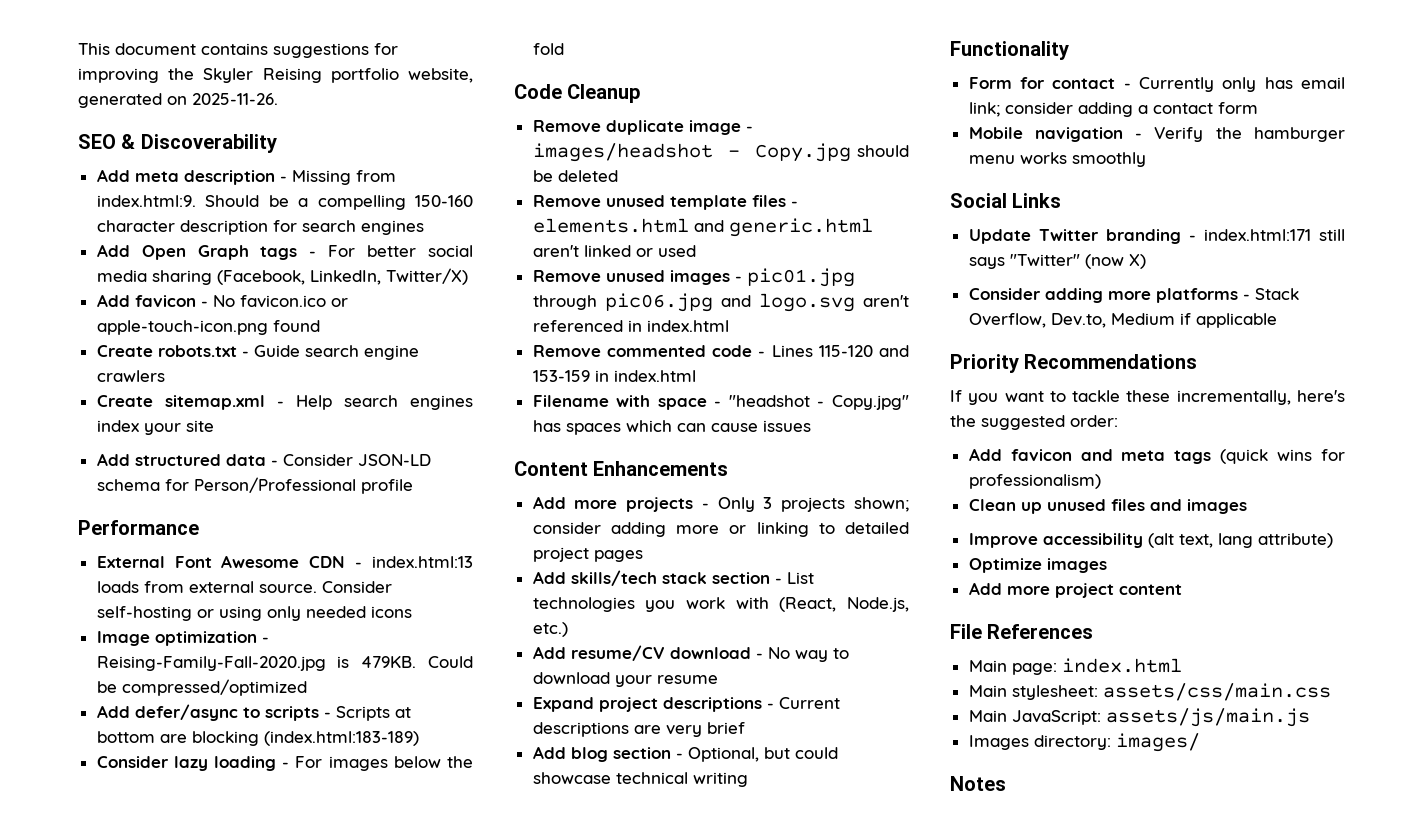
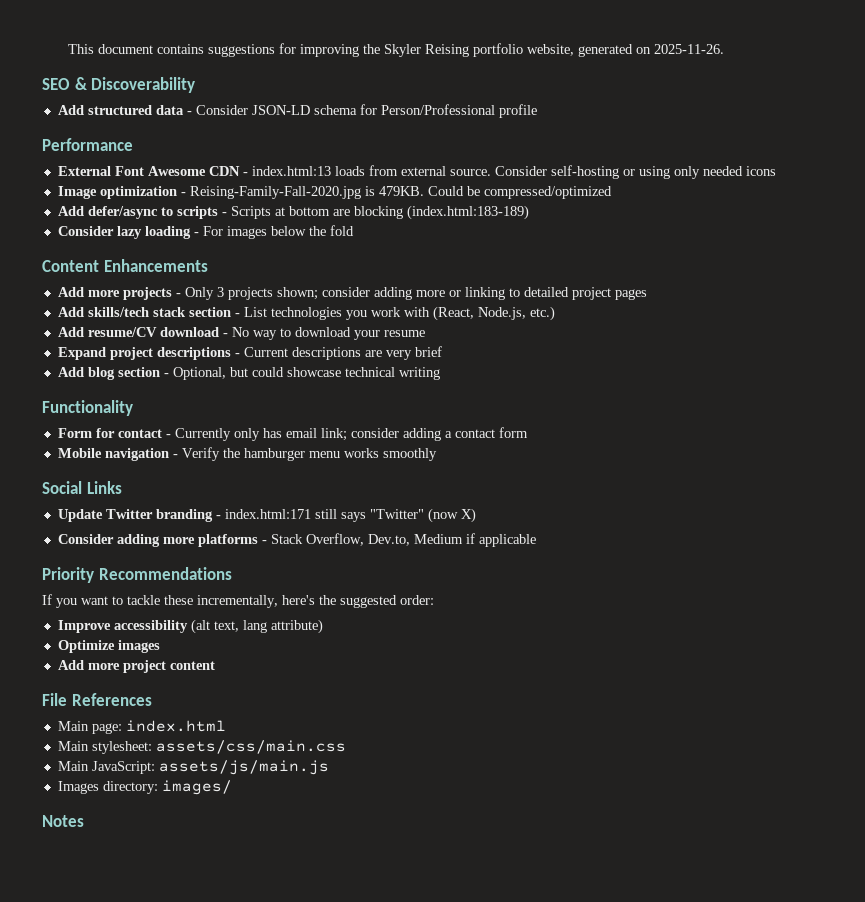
- Add meta description - Missing from index.html:9. Should be a compelling 150-160 character description for search engines
- Add Open Graph tags - For better social media sharing (Facebook, LinkedIn, Twitter/X)
- Add favicon - No favicon.ico or apple-touch-icon.png found
- Create robots.txt - Guide search engine crawlers
- Create sitemap.xml - Help search engines index your site
- Code Cleanup
- Remove duplicate image - images/headshot - Copy.jpg should be deleted
- Remove unused template files - elements.html and generic.html aren't linked or used
- Remove unused images - pic01.jpg through pic06.jpg and logo.svg aren't referenced in index.html
- Remove commented code - Lines 115-120 and 153-159 in index.html
- Filename with space - "headshot - Copy.jpg" has spaces which can cause issues
- Add favicon and meta tags (quick wins for professionalism)
- Clean up unused files and images

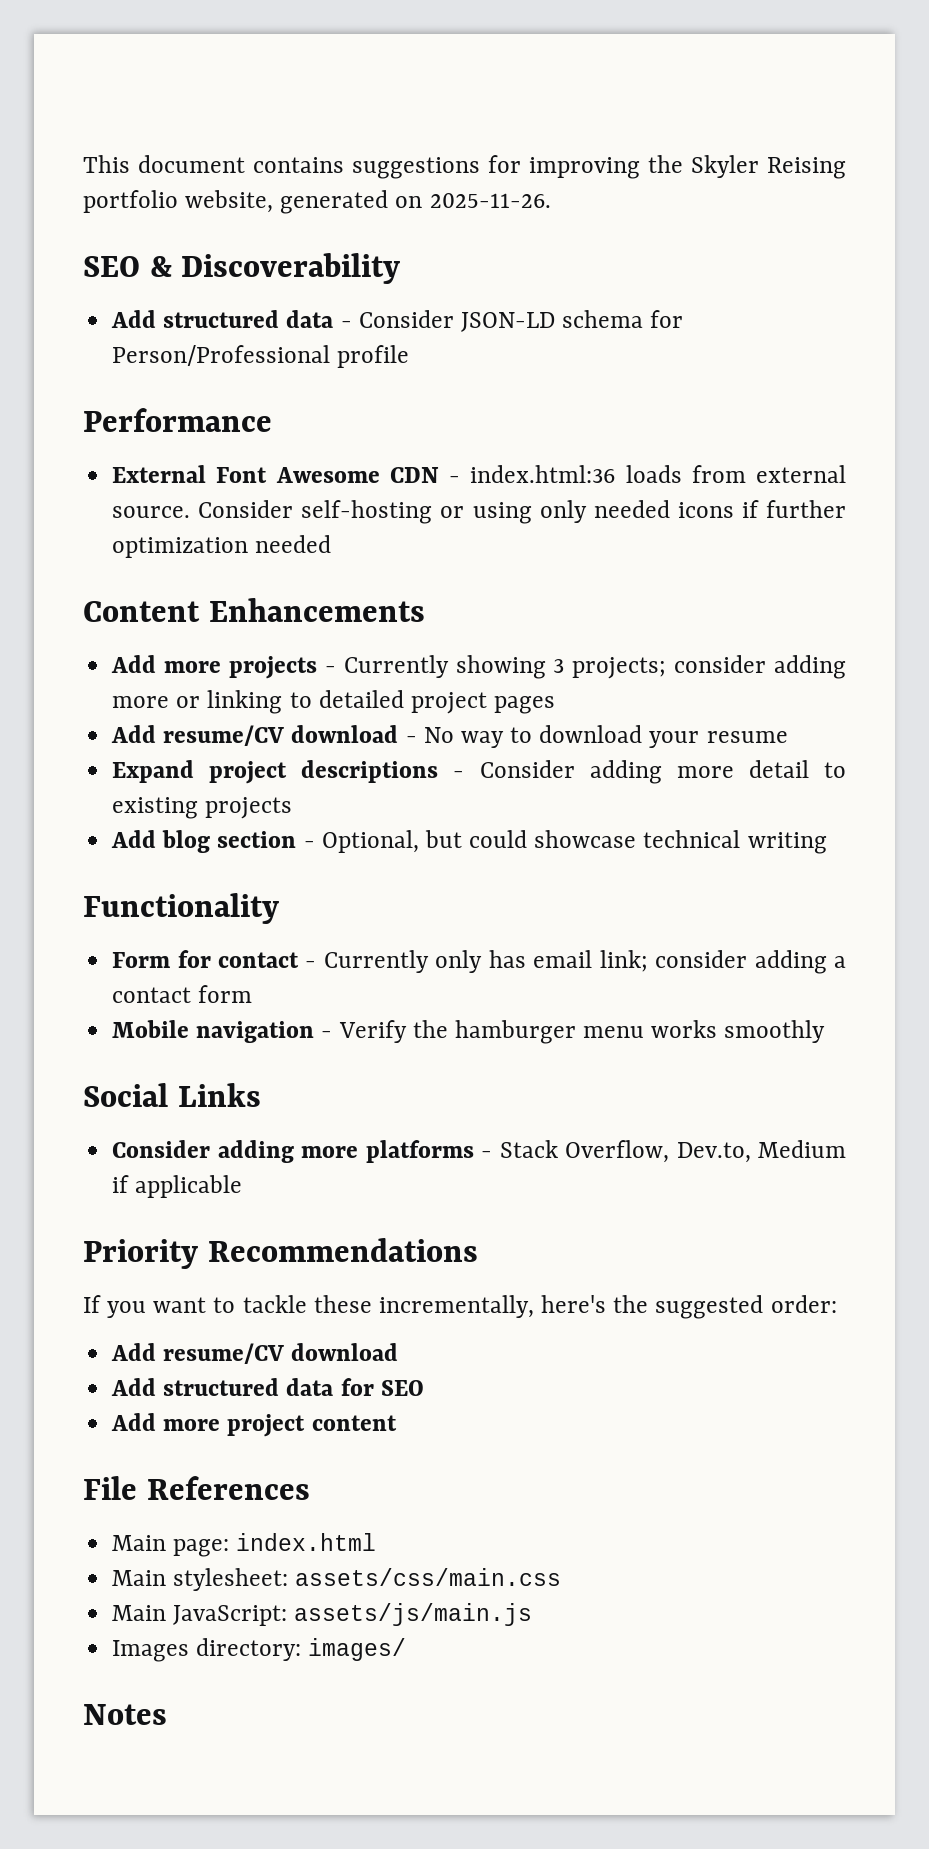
- External Font Awesome CDN - index.html:13 loads from external source.
+ External Font Awesome CDN - index.html:36 loads from external source.
- Consider self-hosting or using only needed icons
- Image optimization - Reising-Family-Fall-2020.jpg is 479KB. Could be compressed/optimized
- Add defer/async to scripts - Scripts at bottom are blocking (index.html:183-189)
- Consider lazy loading - For images below the fold
+ Consider self-hosting or using only needed icons if further optimization needed
- Add more projects - Only 3 projects shown; consider adding more or linking to detailed project pages
+ Add more projects - Currently showing 3 projects; consider adding more or linking to detailed project pages
- Add skills/tech stack section - List technologies you work with (React, Node.js, etc.)
- Expand project descriptions - Current descriptions are very brief
+ Expand project descriptions - Consider adding more detail to existing projects
- Update Twitter branding - index.html:171 still says "Twitter" (now X)
  If you want to tackle these incrementally, here's the suggested order:
- Improve accessibility (alt text, lang attribute)
- Optimize images
+ Add resume/CV download
+ Add structured data for SEO

